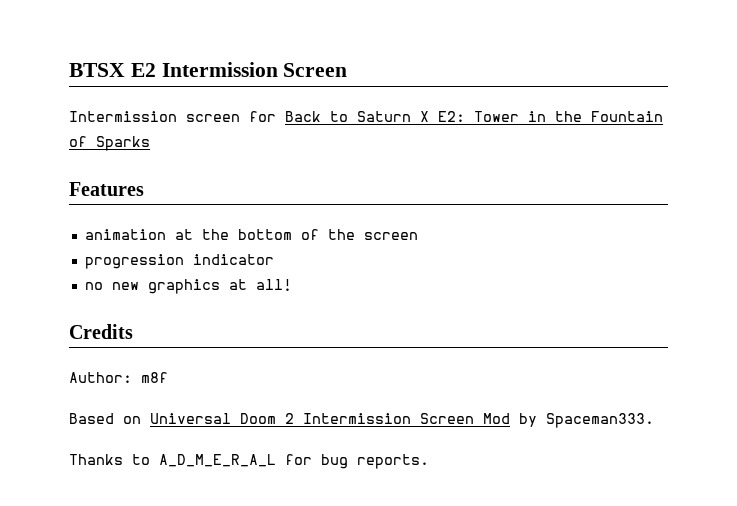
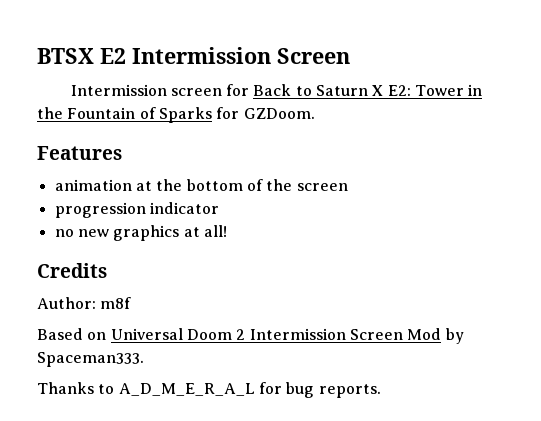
- Intermission screen for Back to Saturn X E2: Tower in the Fountain of Sparks
+ Intermission screen for Back to Saturn X E2: Tower in the Fountain of Sparks for GZDoom.

